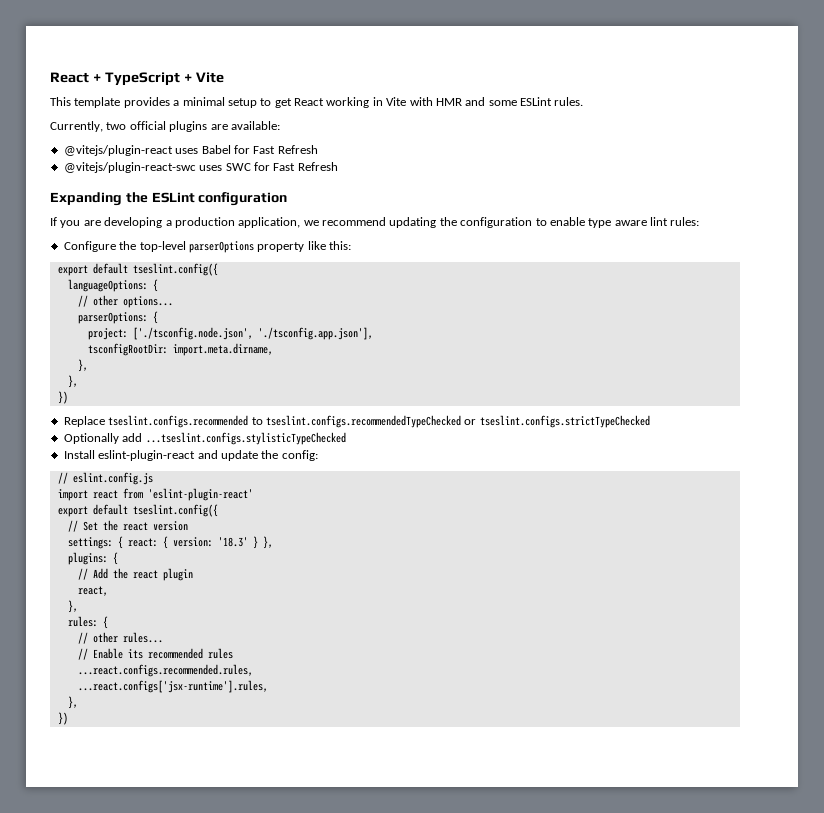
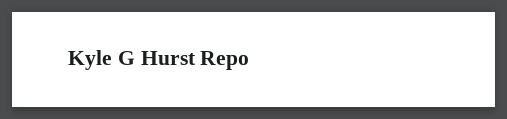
- React + TypeScript + Vite
- This template provides a minimal setup to get React working in Vite with HMR and some ESLint rules.
- Currently, two official plugins are available:
- @vitejs/plugin-react uses Babel for Fast Refresh
- @vitejs/plugin-react-swc uses SWC for Fast Refresh
- Expanding the ESLint configuration
- If you are developing a production application, we recommend updating the configuration to enable type aware lint rules:
- Configure the top-level parserOptions property like this:
- export default tseslint.config({
- languageOptions: {
- // other options...
- parserOptions: {
- project: ['./tsconfig.node.json', './tsconfig.app.json'],
- tsconfigRootDir: import.meta.dirname,
- },
- },
- })
- Replace tseslint.configs.recommended to tseslint.configs.recommendedTypeChecked or tseslint.configs.strictTypeChecked
- Optionally add ...tseslint.configs.stylisticTypeChecked
- Install eslint-plugin-react and update the config:
- // eslint.config.js
- import react from 'eslint-plugin-react'
- export default tseslint.config({
- // Set the react version
- settings: { react: { version: '18.3' } },
- plugins: {
- // Add the react plugin
- react,
- },
- rules: {
- // other rules...
- // Enable its recommended rules
- ...react.configs.recommended.rules,
- ...react.configs['jsx-runtime'].rules,
- },
- })
+ Kyle G Hurst Repo

